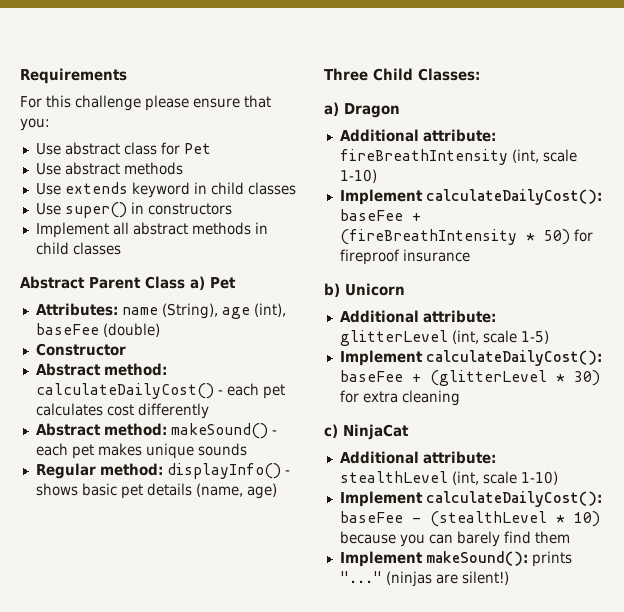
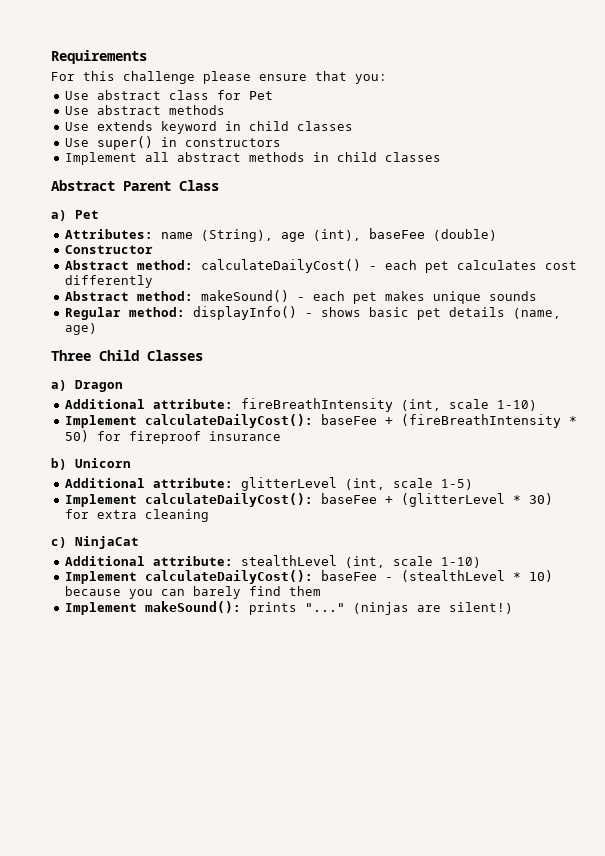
- Abstract Parent Class a) Pet
+ Abstract Parent Class
+ a) Pet
- Three Child Classes:
+ Three Child Classes

